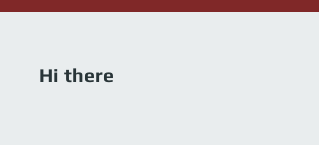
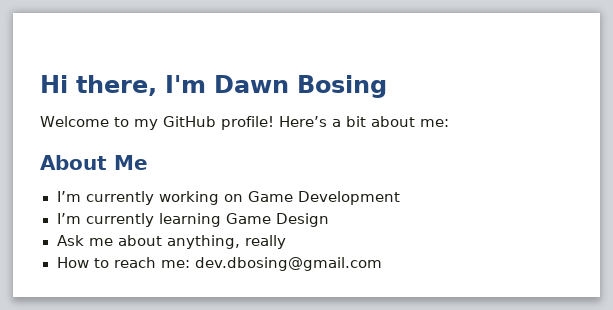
- Hi there
+ Hi there, I'm Dawn Bosing
+ Welcome to my GitHub profile! Here’s a bit about me:
+ About Me
+ I’m currently working on Game Development
+ I’m currently learning Game Design
+ Ask me about anything, really
+ How to reach me: dev.dbosing@gmail.com

